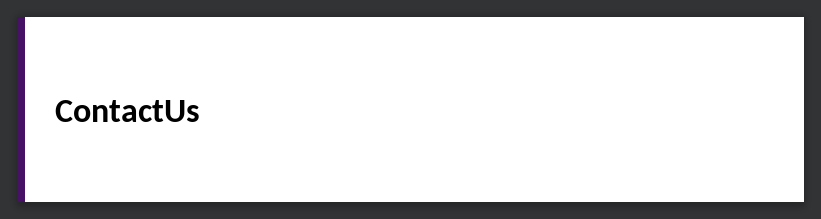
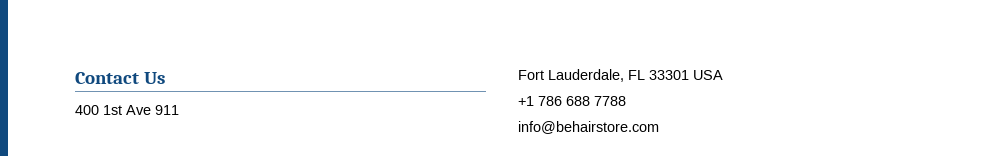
- ContactUs
+ Contact Us
+ 400 1st Ave 911
+ Fort Lauderdale, FL 33301 USA
+ +1 786 688 7788
+ info@behairstore.com

